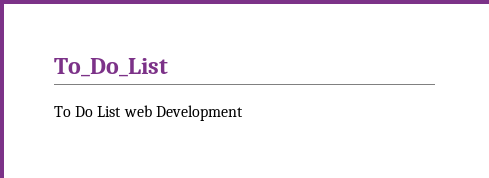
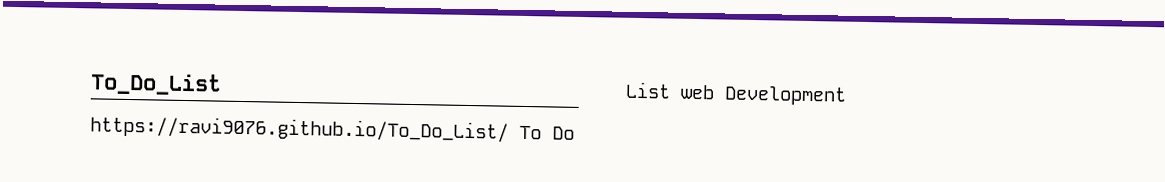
- To Do List web Development
+ https://ravi9076.github.io/To_Do_List/ To Do List web Development

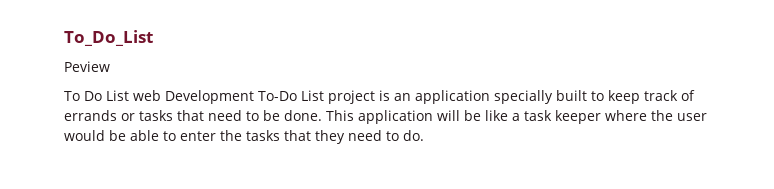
- https://ravi9076.github.io/To_Do_List/ To Do List web Development
+ Peview
+ To Do List web Development To-Do List project is an application specially built to keep track of errands or tasks that need to be done. This application will be like a task keeper where the user would be able to enter the tasks that they need to do.

